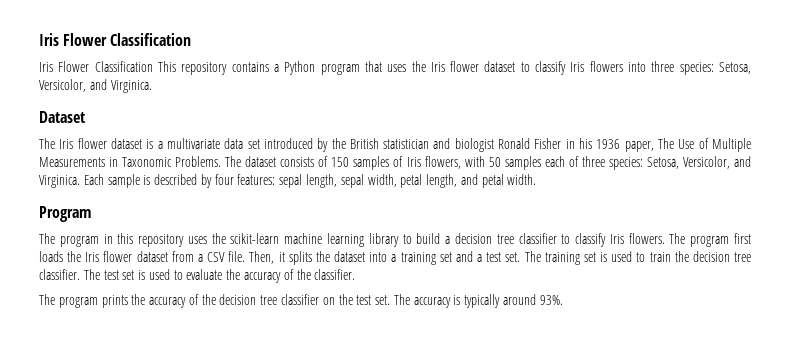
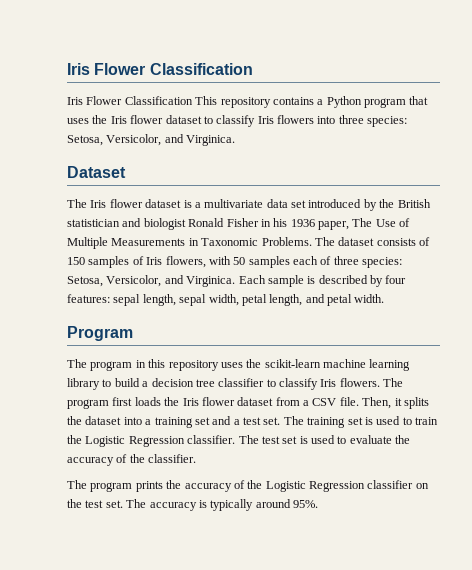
- The training set is used to train the decision tree classifier.
+ The training set is used to train the Logistic Regression classifier.
- The program prints the accuracy of the decision tree classifier on the test set.
+ The program prints the accuracy of the Logistic Regression classifier on the test set.
- The accuracy is typically around 93%.
+ The accuracy is typically around 95%.

